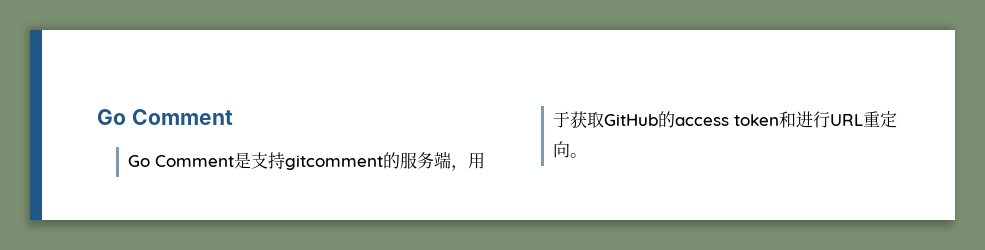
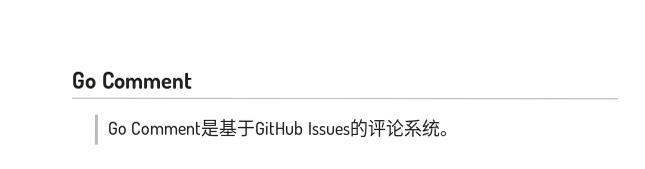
- Go Comment是支持gitcomment的服务端，用于获取GitHub的access token和进行URL重定向。
+ Go Comment是基于GitHub Issues的评论系统。

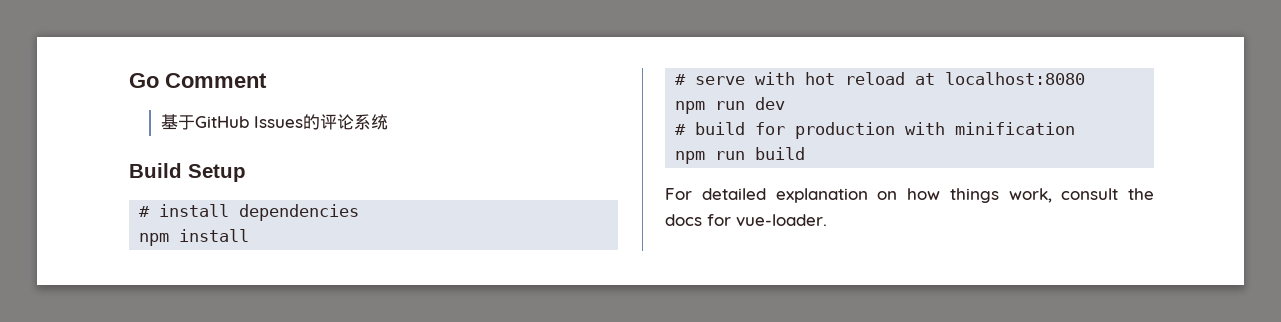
- Go Comment是基于GitHub Issues的评论系统。
+ 基于GitHub Issues的评论系统
+ Build Setup
+ # install dependencies
+ npm install
+ # serve with hot reload at localhost:8080
+ npm run dev
+ # build for production with minification
+ npm run build
+ For detailed explanation on how things work, consult the docs for vue-loader.

